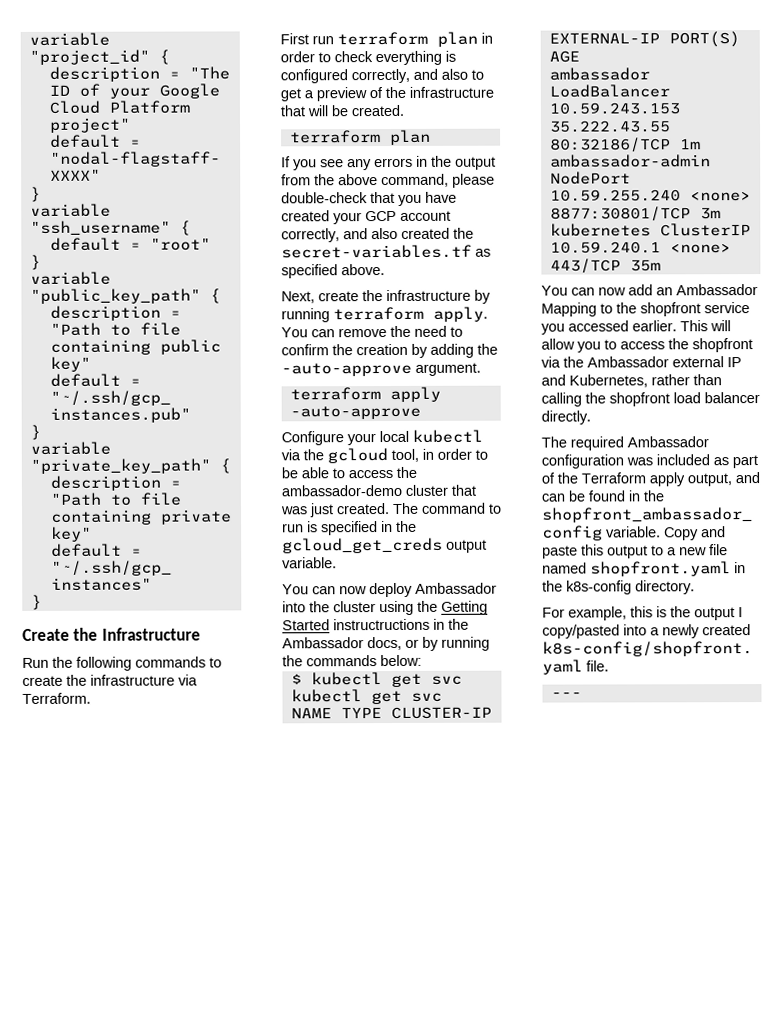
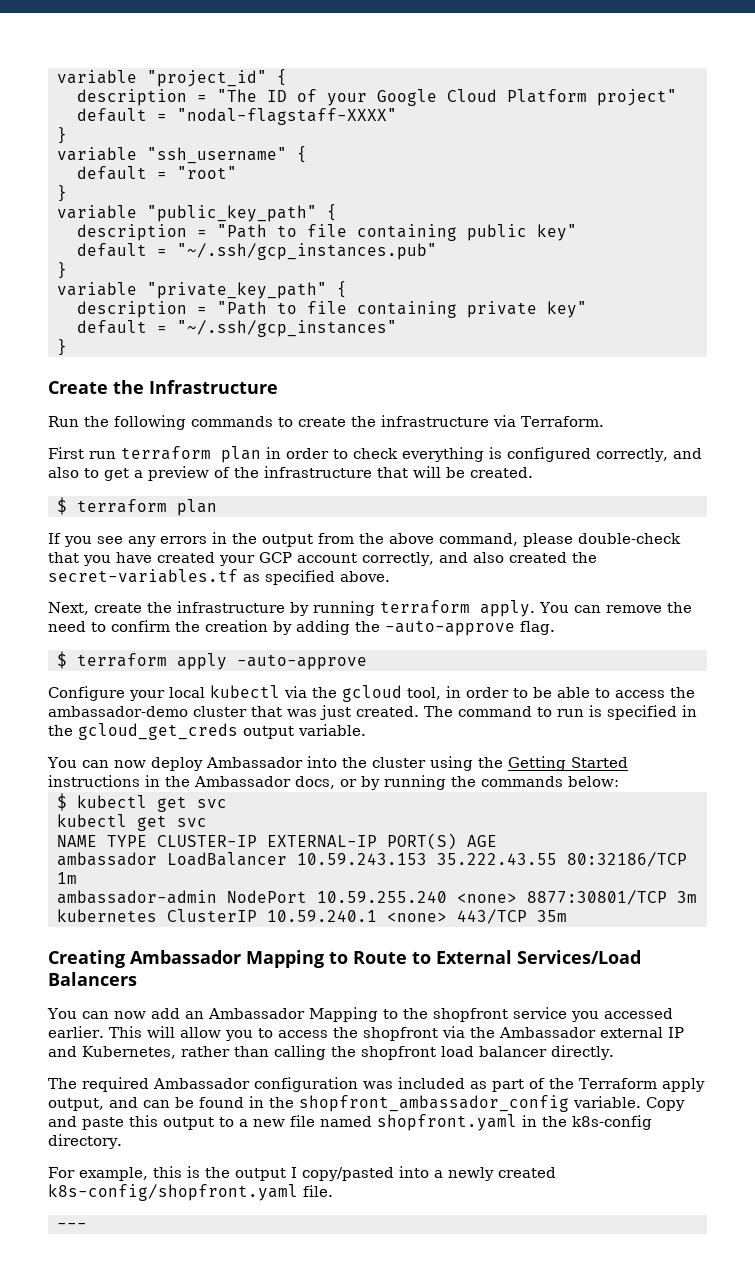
  First run terraform plan in order to check everything is configured correctly, and also to get a preview of the infrastructure that will be created.
- terraform plan
+ $ terraform plan
- You can remove the need to confirm the creation by adding the -auto-approve argument.
- terraform apply -auto-approve
+ You can remove the need to confirm the creation by adding the -auto-approve flag.
+ $ terraform apply -auto-approve
- You can now deploy Ambassador into the cluster using the Getting Started instructructions in the Ambassador docs, or by running the commands below:
+ You can now deploy Ambassador into the cluster using the Getting Started instructions in the Ambassador docs, or by running the commands below:
+ Creating Ambassador Mapping to Route to External Services/Load Balancers

